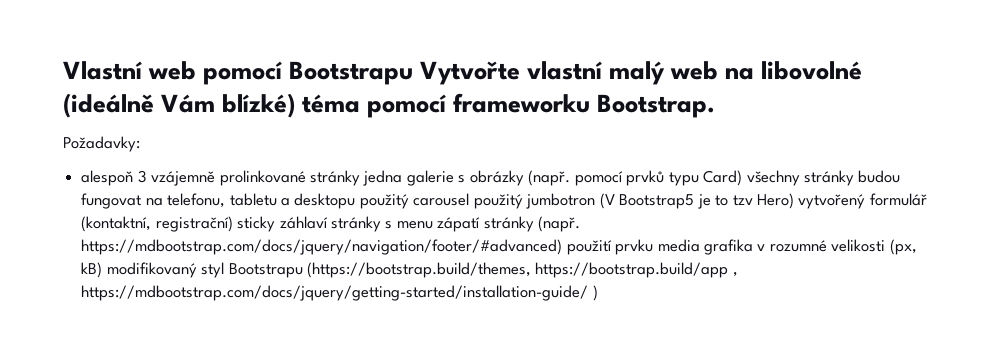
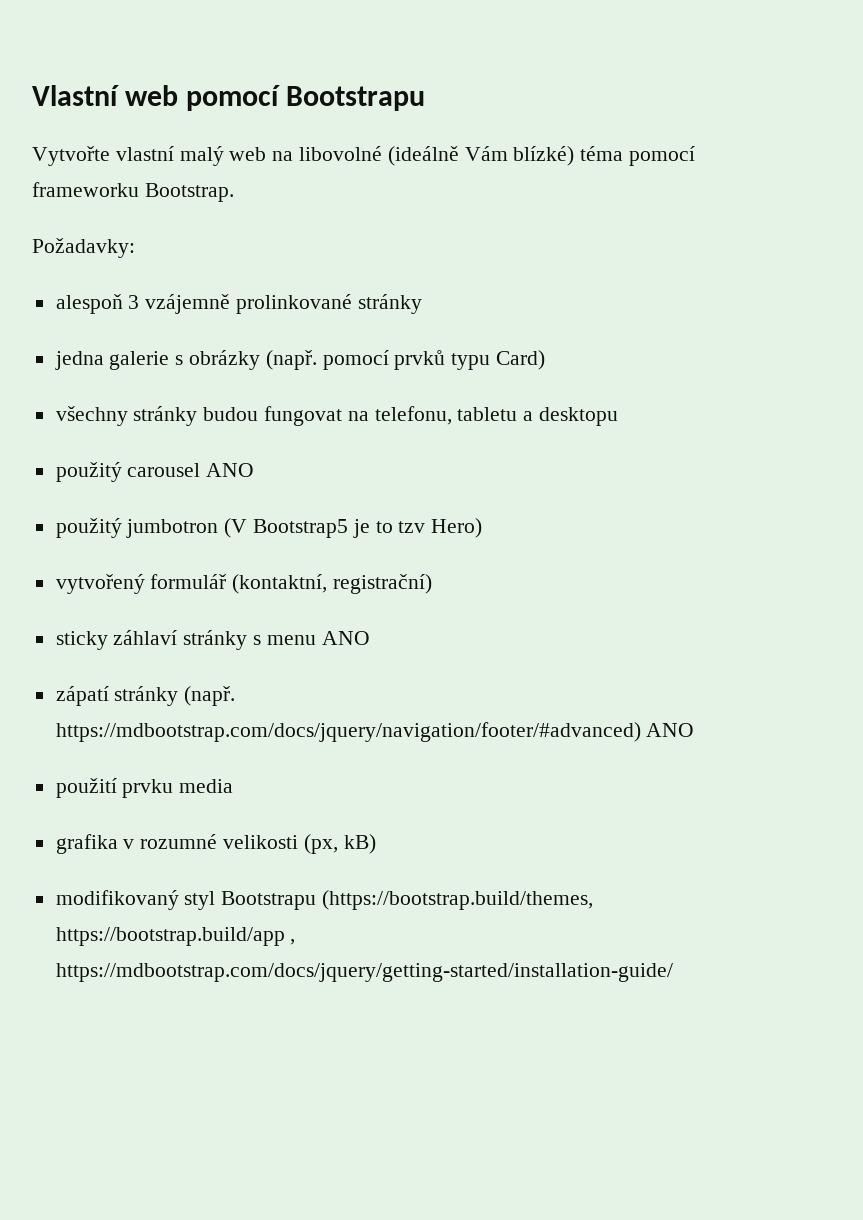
- Vlastní web pomocí Bootstrapu Vytvořte vlastní malý web na libovolné (ideálně Vám blízké) téma pomocí frameworku Bootstrap.
+ Vlastní web pomocí Bootstrapu
+ Vytvořte vlastní malý web na libovolné (ideálně Vám blízké) téma pomocí frameworku Bootstrap.
- alespoň 3 vzájemně prolinkované stránky jedna galerie s obrázky (např. pomocí prvků typu Card) všechny stránky budou fungovat na telefonu, tabletu a desktopu použitý carousel použitý jumbotron (V Bootstrap5 je to tzv Hero) vytvořený formulář (kontaktní, registrační) sticky záhlaví stránky s menu zápatí stránky (např. https://mdbootstrap.com/docs/jquery/navigation/footer/#advanced) použití prvku media grafika v rozumné velikosti (px, kB) modifikovaný styl Bootstrapu (https://bootstrap.build/themes, https://bootstrap.build/app , https://mdbootstrap.com/docs/jquery/getting-started/installation-guide/ )
+ alespoň 3 vzájemně prolinkované stránky
+ jedna galerie s obrázky (např. pomocí prvků typu Card)
+ všechny stránky budou fungovat na telefonu, tabletu a desktopu
+ použitý carousel ANO
+ použitý jumbotron (V Bootstrap5 je to tzv Hero)
+ vytvořený formulář (kontaktní, registrační)
+ sticky záhlaví stránky s menu ANO
+ zápatí stránky (např. https://mdbootstrap.com/docs/jquery/navigation/footer/#advanced) ANO
+ použití prvku media
+ grafika v rozumné velikosti (px, kB)
+ modifikovaný styl Bootstrapu (https://bootstrap.build/themes, https://bootstrap.build/app , https://mdbootstrap.com/docs/jquery/getting-started/installation-guide/

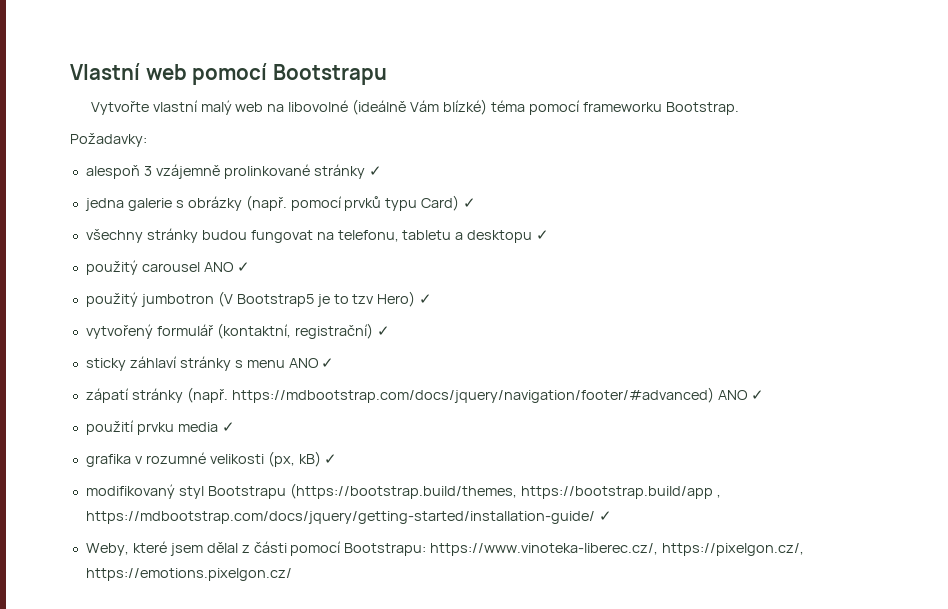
- alespoň 3 vzájemně prolinkované stránky
+ alespoň 3 vzájemně prolinkované stránky ✓
- jedna galerie s obrázky (např. pomocí prvků typu Card)
+ jedna galerie s obrázky (např. pomocí prvků typu Card) ✓
- všechny stránky budou fungovat na telefonu, tabletu a desktopu
+ všechny stránky budou fungovat na telefonu, tabletu a desktopu ✓
- použitý carousel ANO
+ použitý carousel ANO ✓
- použitý jumbotron (V Bootstrap5 je to tzv Hero)
+ použitý jumbotron (V Bootstrap5 je to tzv Hero) ✓
- vytvořený formulář (kontaktní, registrační)
+ vytvořený formulář (kontaktní, registrační) ✓
- sticky záhlaví stránky s menu ANO
+ sticky záhlaví stránky s menu ANO ✓
- zápatí stránky (např. https://mdbootstrap.com/docs/jquery/navigation/footer/#advanced) ANO
+ zápatí stránky (např. https://mdbootstrap.com/docs/jquery/navigation/footer/#advanced) ANO ✓
- použití prvku media
+ použití prvku media ✓
- grafika v rozumné velikosti (px, kB)
+ grafika v rozumné velikosti (px, kB) ✓
- modifikovaný styl Bootstrapu (https://bootstrap.build/themes, https://bootstrap.build/app , https://mdbootstrap.com/docs/jquery/getting-started/installation-guide/
+ modifikovaný styl Bootstrapu (https://bootstrap.build/themes, https://bootstrap.build/app , https://mdbootstrap.com/docs/jquery/getting-started/installation-guide/ ✓
+ Weby, které jsem dělal z části pomocí Bootstrapu: https://www.vinoteka-liberec.cz/, https://pixelgon.cz/, https://emotions.pixelgon.cz/

